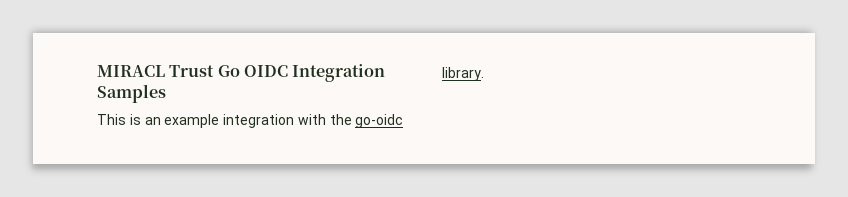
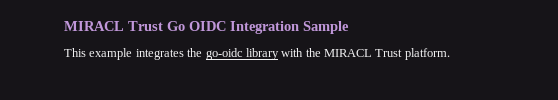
- MIRACL Trust Go OIDC Integration Samples
+ MIRACL Trust Go OIDC Integration Sample
- This is an example integration with the go-oidc library.
+ This example integrates the go-oidc library with the MIRACL Trust platform.

